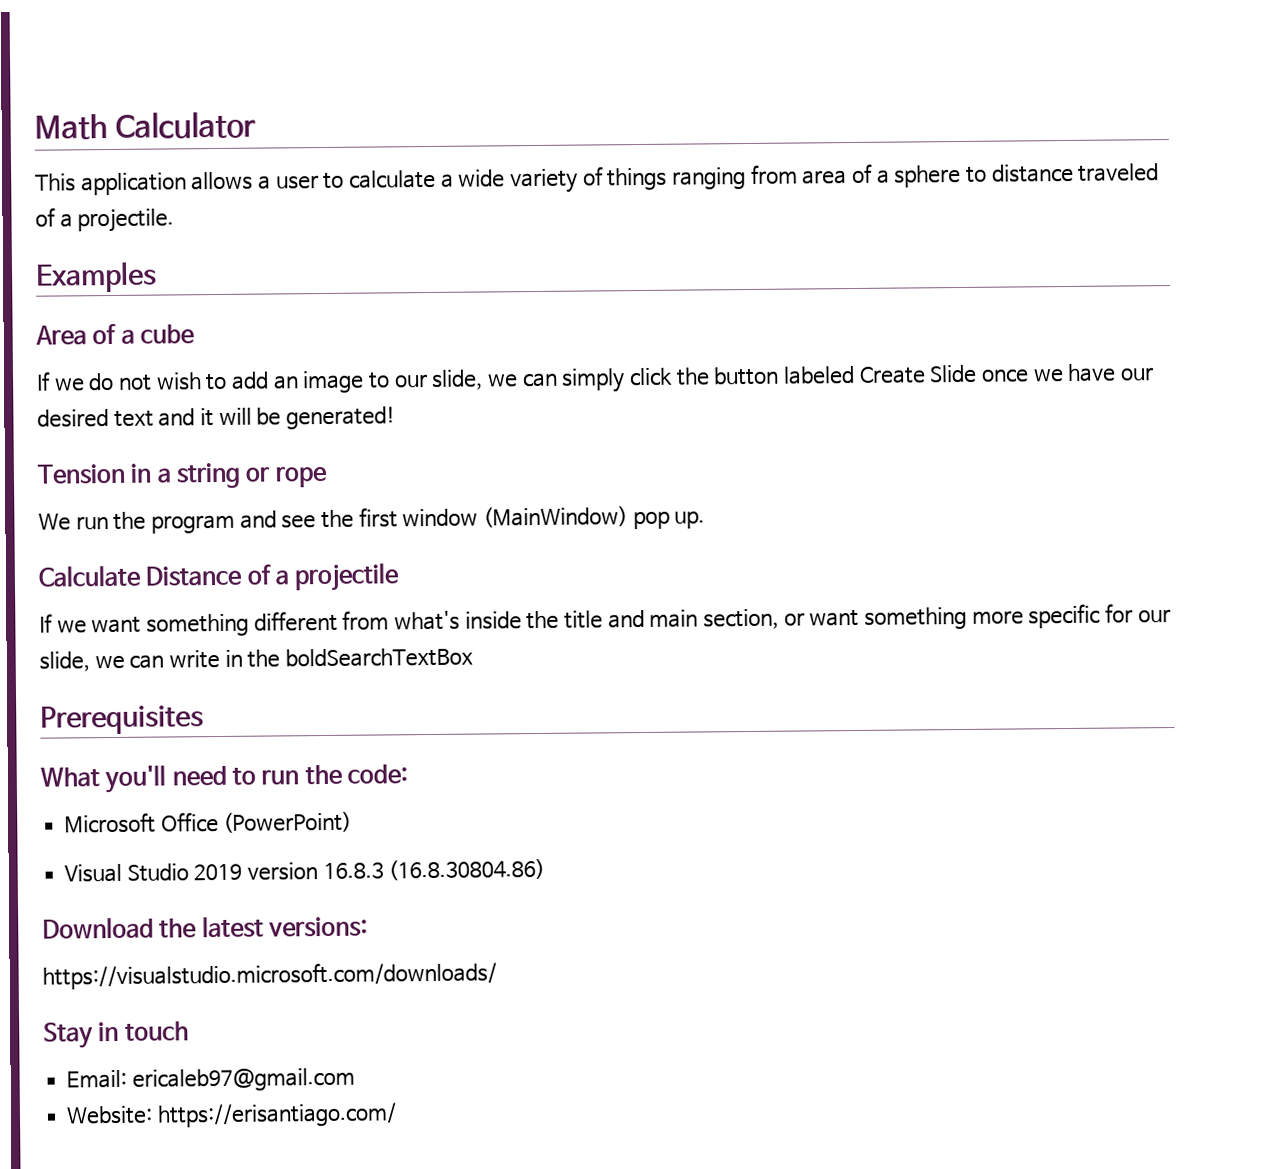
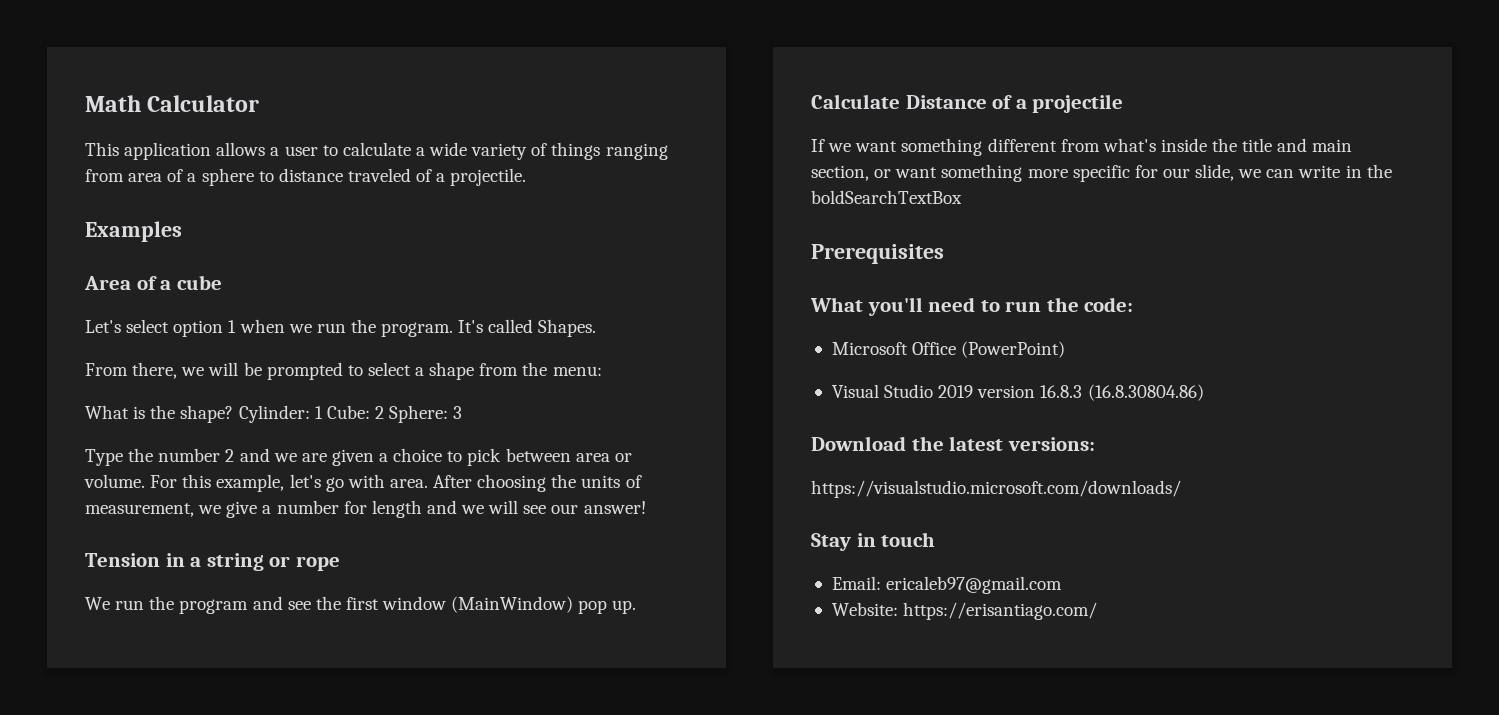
- If we do not wish to add an image to our slide, we can simply click the button labeled Create Slide once we have our desired text and it will be generated!
+ Let's select option 1 when we run the program. It's called Shapes.
+ From there, we will be prompted to select a shape from the menu:
+ What is the shape? Cylinder: 1 Cube: 2 Sphere: 3
+ Type the number 2 and we are given a choice to pick between area or volume. For this example, let's go with area. After choosing the units of measurement, we give a number for length and we will see our answer!

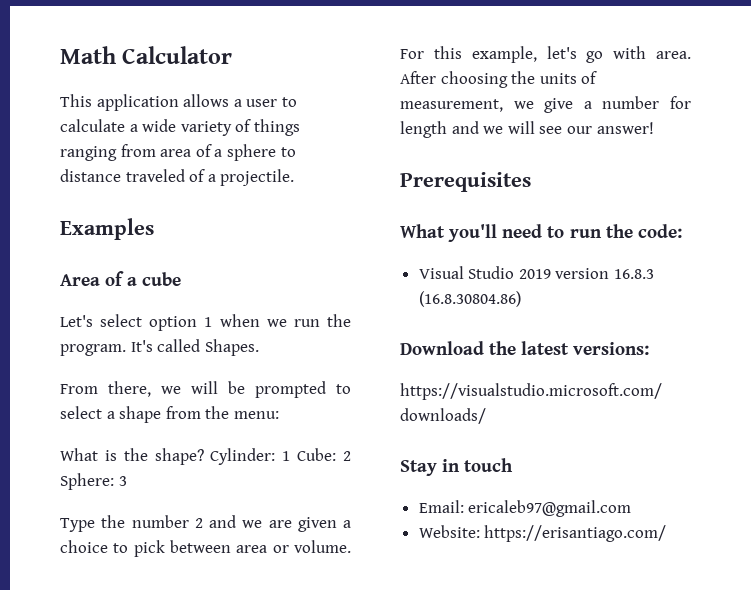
- Tension in a string or rope
- We run the program and see the first window (MainWindow) pop up.
- Calculate Distance of a projectile
- If we want something different from what's inside the title and main section, or want something more specific for our slide, we can write in the boldSearchTextBox
- Microsoft Office (PowerPoint)

